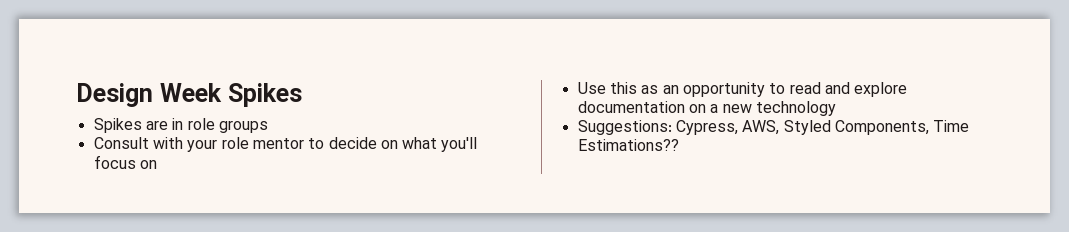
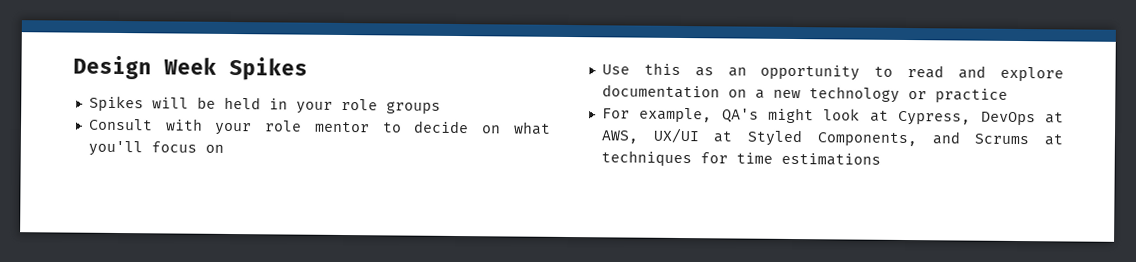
- Spikes are in role groups
+ Spikes will be held in your role groups
- Use this as an opportunity to read and explore documentation on a new technology
- Suggestions: Cypress, AWS, Styled Components, Time Estimations??
+ Use this as an opportunity to read and explore documentation on a new technology or practice
+ For example, QA's might look at Cypress, DevOps at AWS, UX/UI at Styled Components, and Scrums at techniques for time estimations

